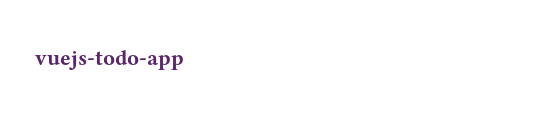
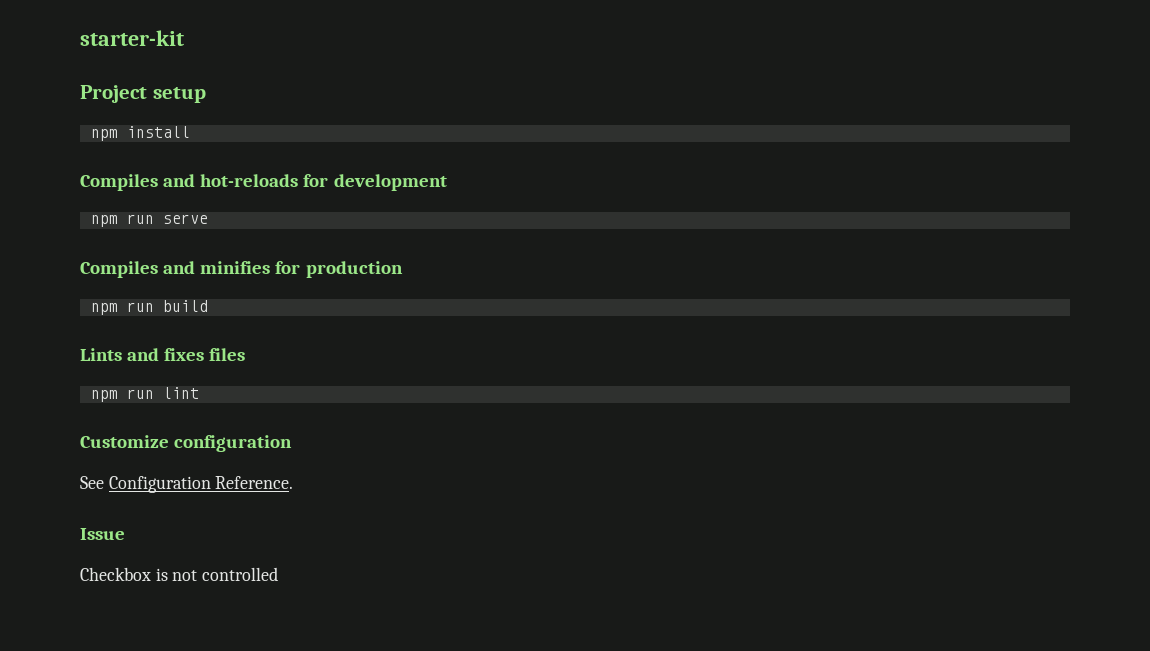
- vuejs-todo-app
+ starter-kit
+ Project setup
+ npm install
+ Compiles and hot-reloads for development
+ npm run serve
+ Compiles and minifies for production
+ npm run build
+ Lints and fixes files
+ npm run lint
+ Customize configuration
+ See Configuration Reference.
+ Issue
+ Checkbox is not controlled

